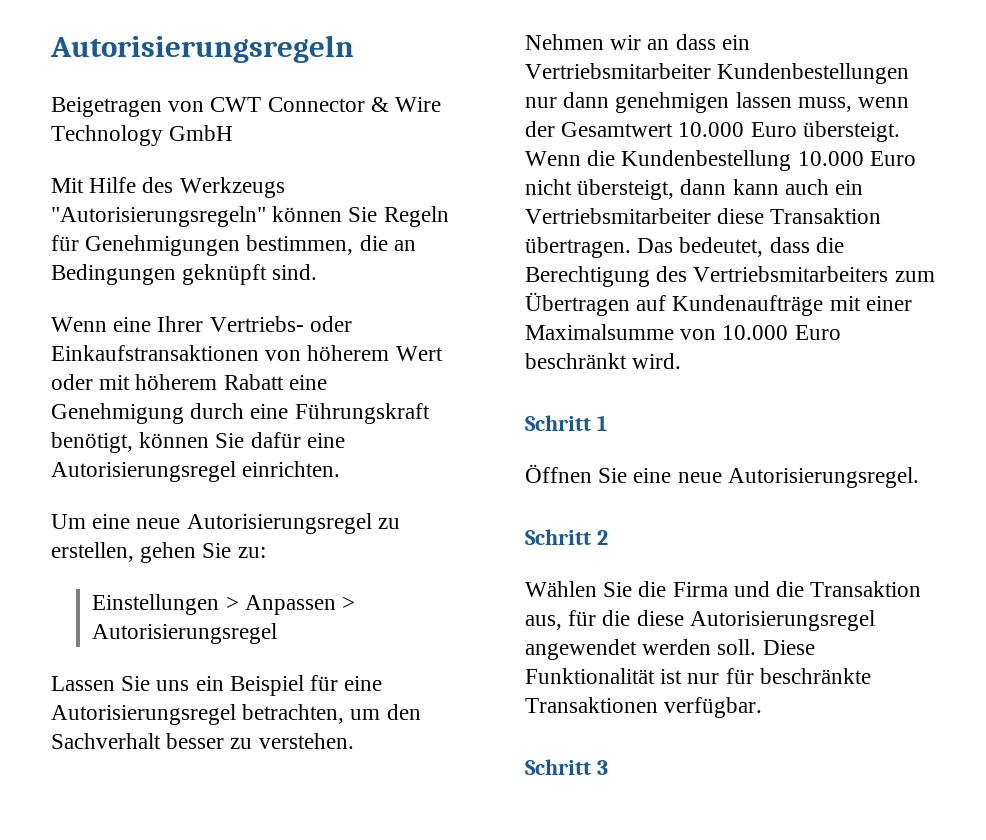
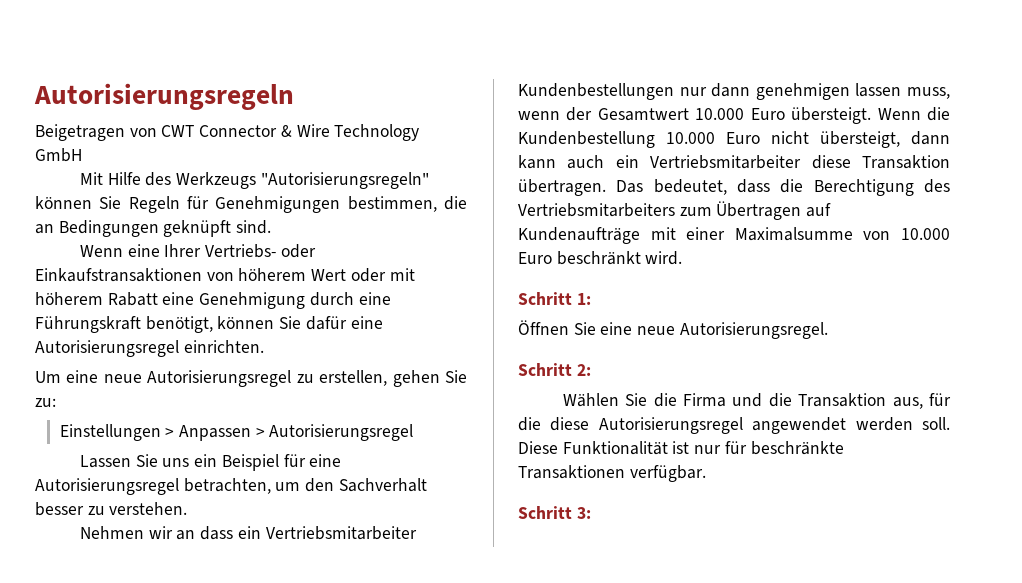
- Schritt 1
+ Schritt 1:
- Schritt 2
+ Schritt 2:
- Schritt 3
+ Schritt 3:

